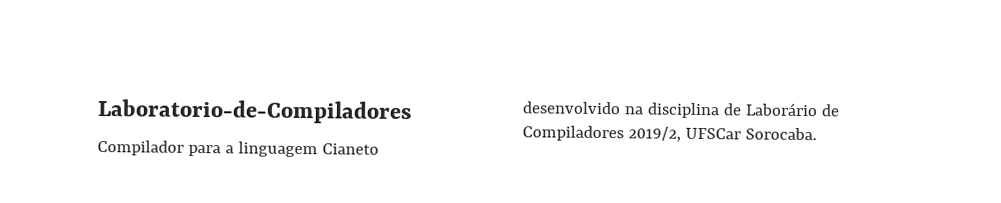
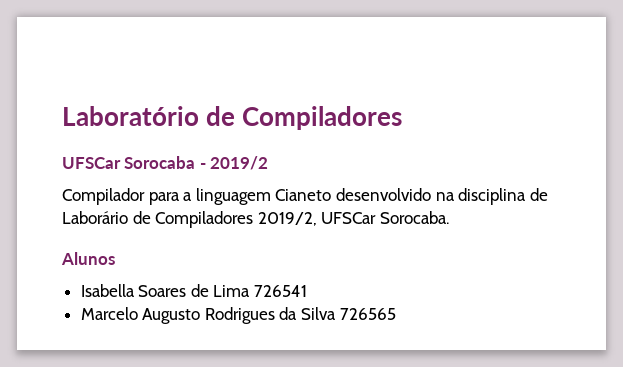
- Laboratorio-de-Compiladores
+ Laboratório de Compiladores
+ UFSCar Sorocaba - 2019/2
+ Alunos
+ Isabella Soares de Lima 726541
+ Marcelo Augusto Rodrigues da Silva 726565

